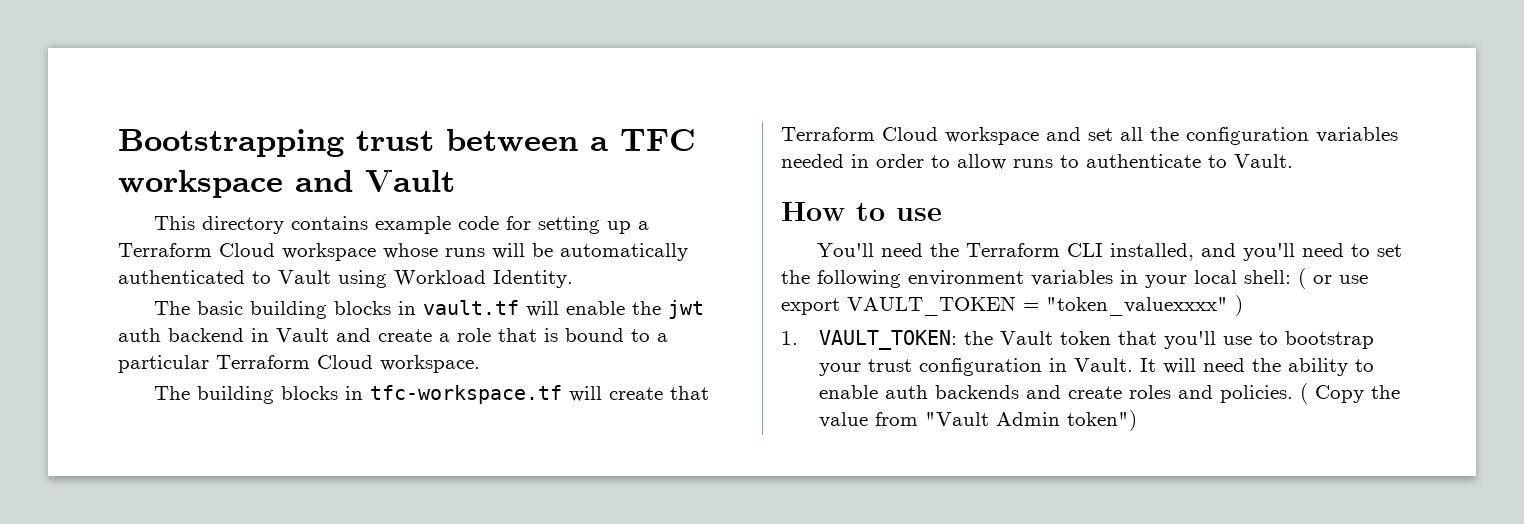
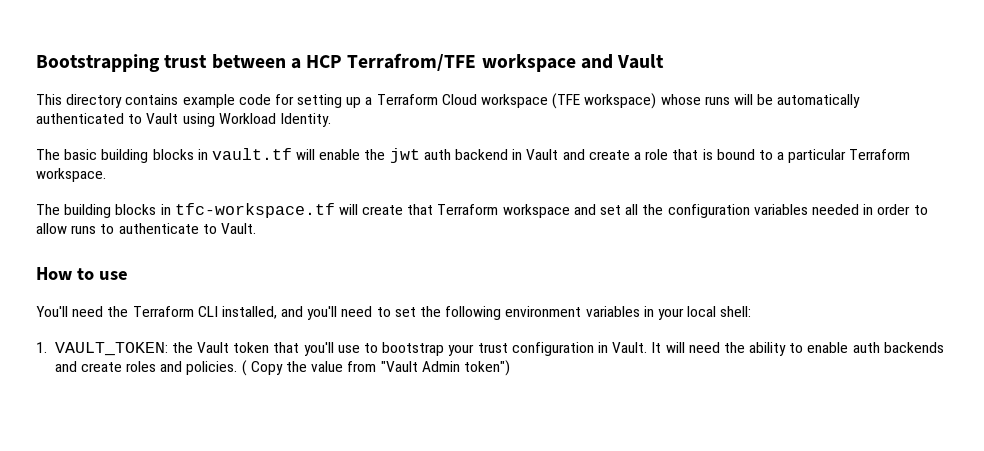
- Bootstrapping trust between a TFC workspace and Vault
+ Bootstrapping trust between a HCP Terrafrom/TFE workspace and Vault
- This directory contains example code for setting up a Terraform Cloud workspace whose runs will be automatically authenticated to Vault using Workload Identity.
+ This directory contains example code for setting up a Terraform Cloud workspace (TFE workspace) whose runs will be automatically authenticated to Vault using Workload Identity.
- The basic building blocks in vault.tf will enable the jwt auth backend in Vault and create a role that is bound to a particular Terraform Cloud workspace.
+ The basic building blocks in vault.tf will enable the jwt auth backend in Vault and create a role that is bound to a particular Terraform workspace.
- The building blocks in tfc-workspace.tf will create that Terraform Cloud workspace and set all the configuration variables needed in order to allow runs to authenticate to Vault.
+ The building blocks in tfc-workspace.tf will create that Terraform workspace and set all the configuration variables needed in order to allow runs to authenticate to Vault.
- You'll need the Terraform CLI installed, and you'll need to set the following environment variables in your local shell: ( or use export VAULT_TOKEN = "token_valuexxxx" )
+ You'll need the Terraform CLI installed, and you'll need to set the following environment variables in your local shell:

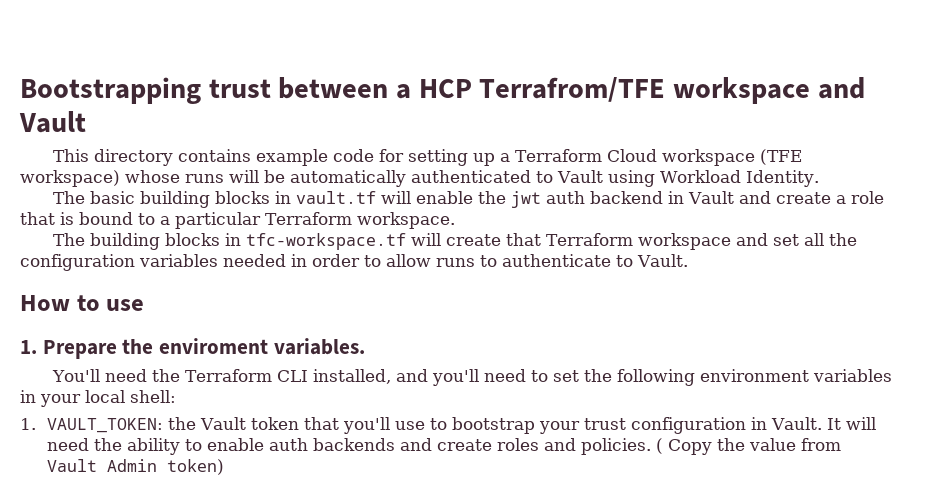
+ 1. Prepare the enviroment variables.
- ( Copy the value from "Vault Admin token")
+ ( Copy the value from Vault Admin token)

